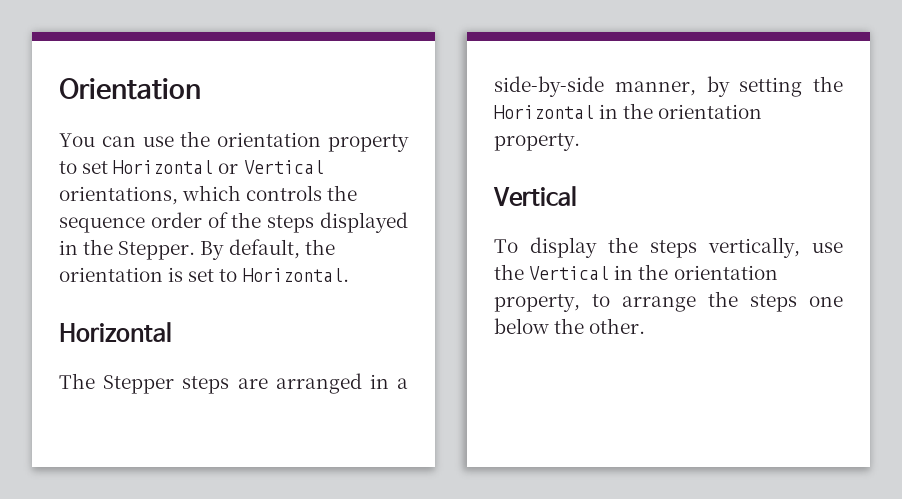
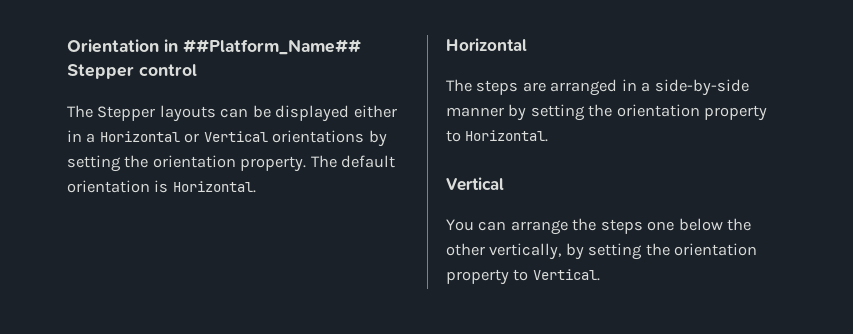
- Orientation
- You can use the orientation property to set Horizontal or Vertical orientations, which controls the sequence order of the steps displayed in the Stepper. By default, the orientation is set to Horizontal.
+ Orientation in ##Platform_Name## Stepper control
+ The Stepper layouts can be displayed either in a Horizontal or Vertical orientations by setting the orientation property. The default orientation is Horizontal.
- The Stepper steps are arranged in a side-by-side manner, by setting the Horizontal in the orientation property.
+ The steps are arranged in a side-by-side manner by setting the orientation property to Horizontal.
  Vertical
- To display the steps vertically, use the Vertical in the orientation property, to arrange the steps one below the other.
+ You can arrange the steps one below the other vertically, by setting the orientation property to Vertical.

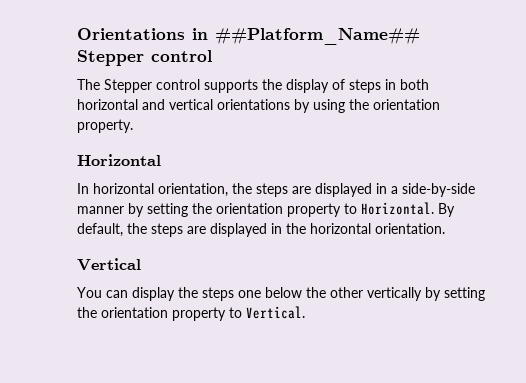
- Orientation in ##Platform_Name## Stepper control
+ Orientations in ##Platform_Name## Stepper control
- The Stepper layouts can be displayed either in a Horizontal or Vertical orientations by setting the orientation property. The default orientation is Horizontal.
+ The Stepper control supports the display of steps in both horizontal and vertical orientations by using the orientation property.
  Horizontal
- The steps are arranged in a side-by-side manner by setting the orientation property to Horizontal.
+ In horizontal orientation, the steps are displayed in a side-by-side manner by setting the orientation property to Horizontal. By default, the steps are displayed in the horizontal orientation.
- You can arrange the steps one below the other vertically, by setting the orientation property to Vertical.
+ You can display the steps one below the other vertically by setting the orientation property to Vertical.

